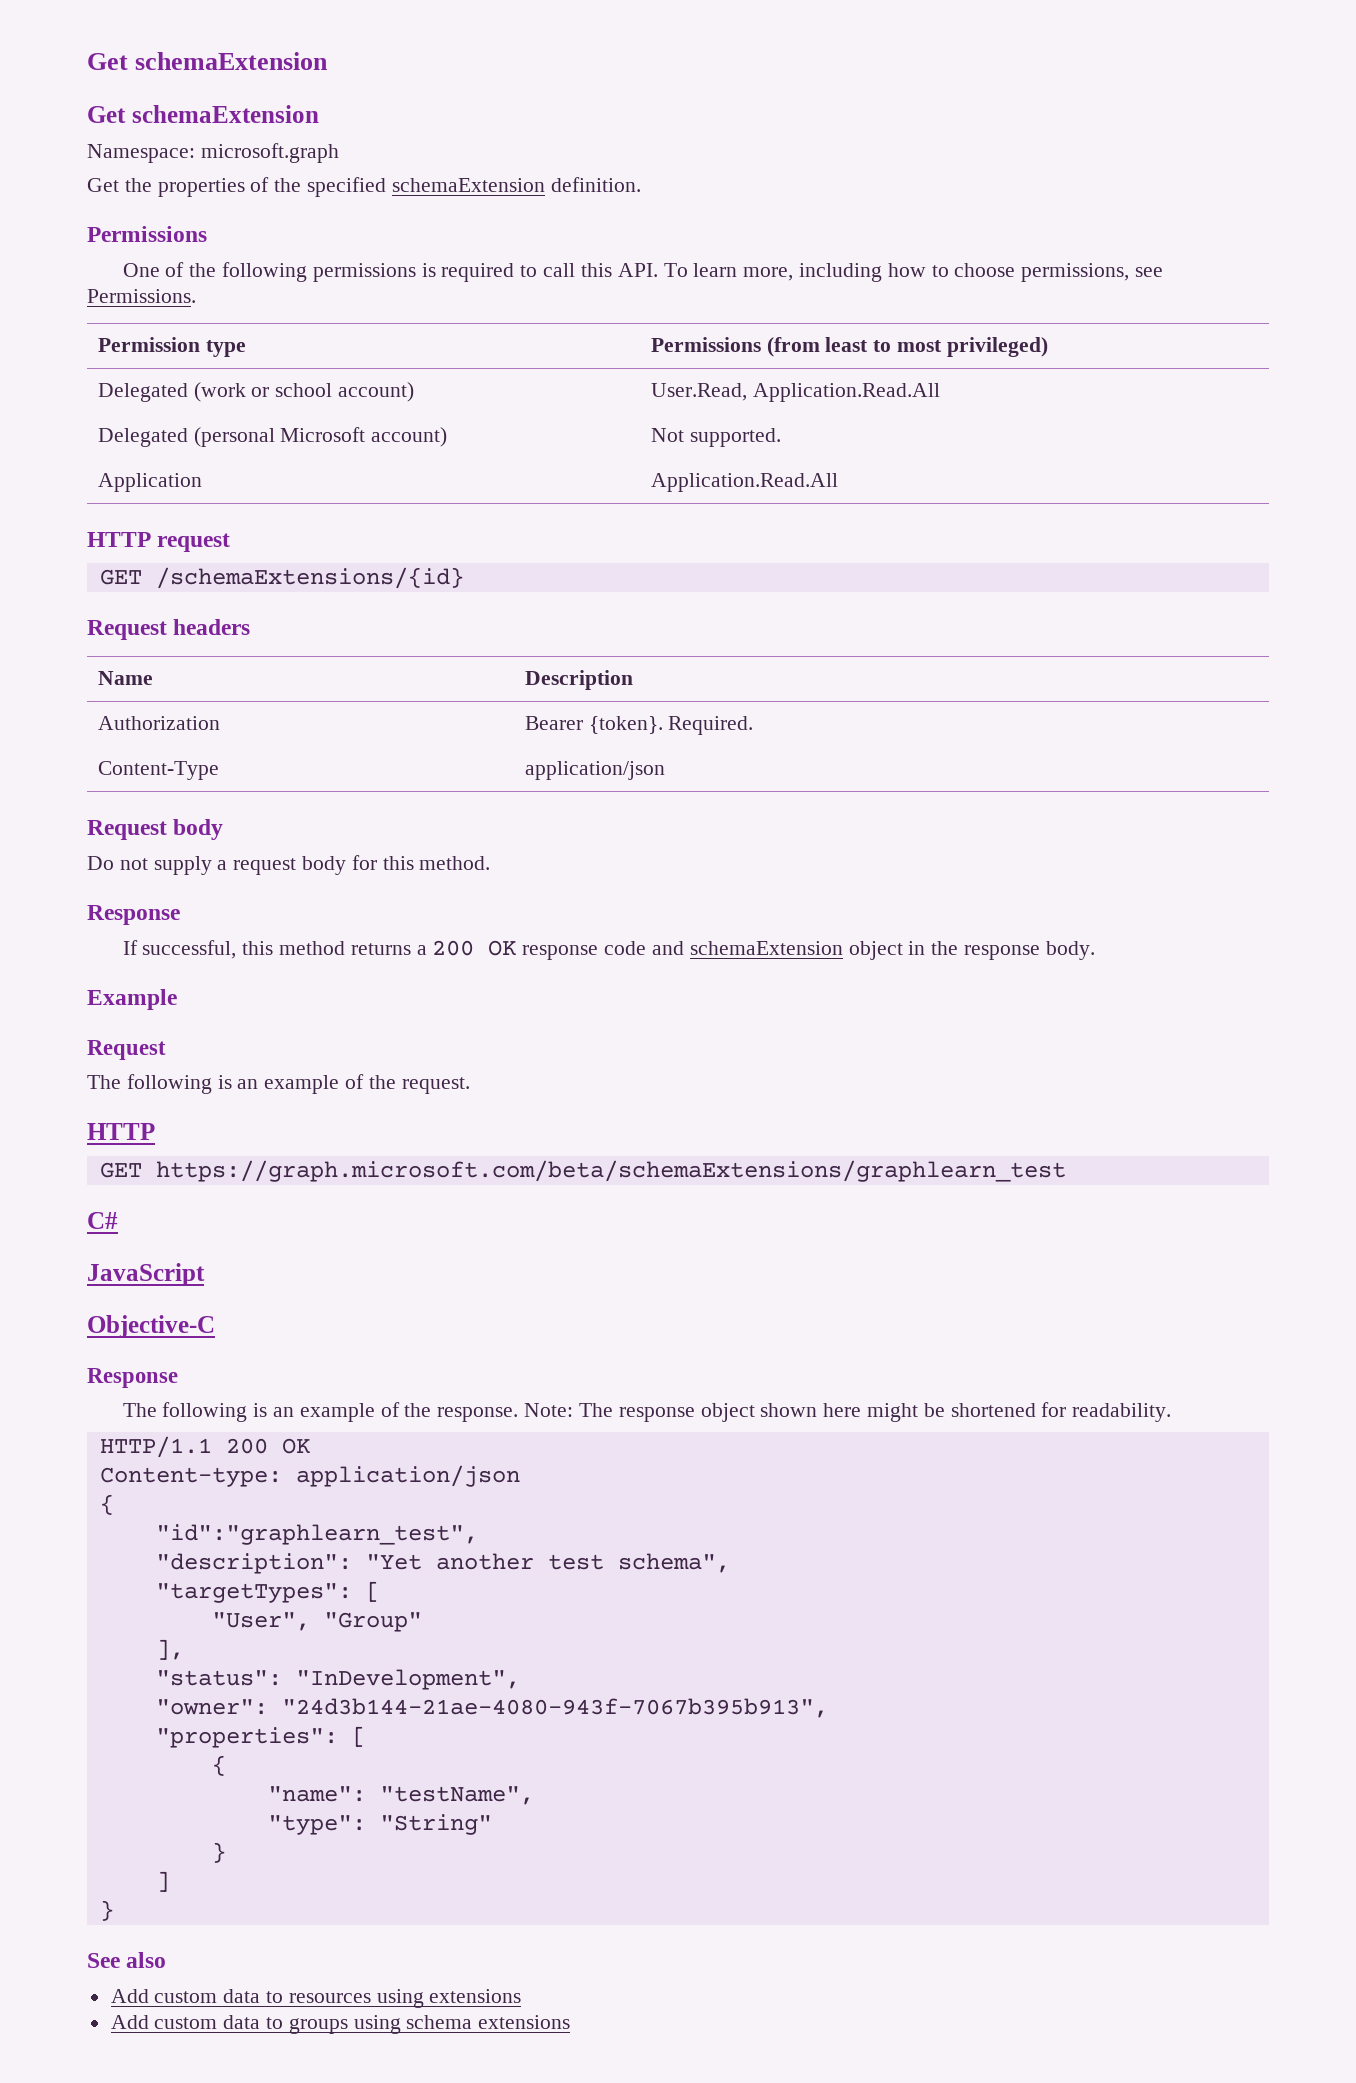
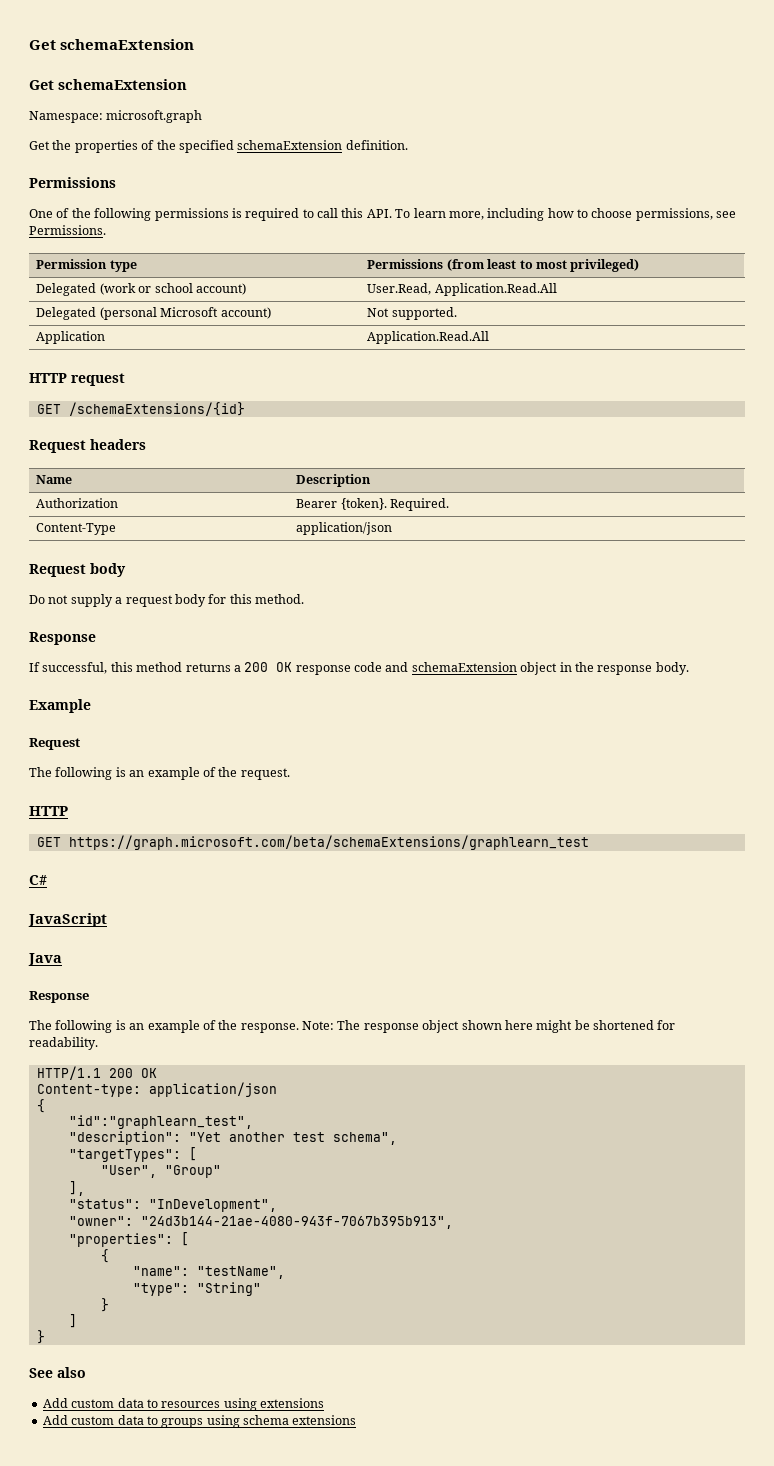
- Objective-C
+ Java

